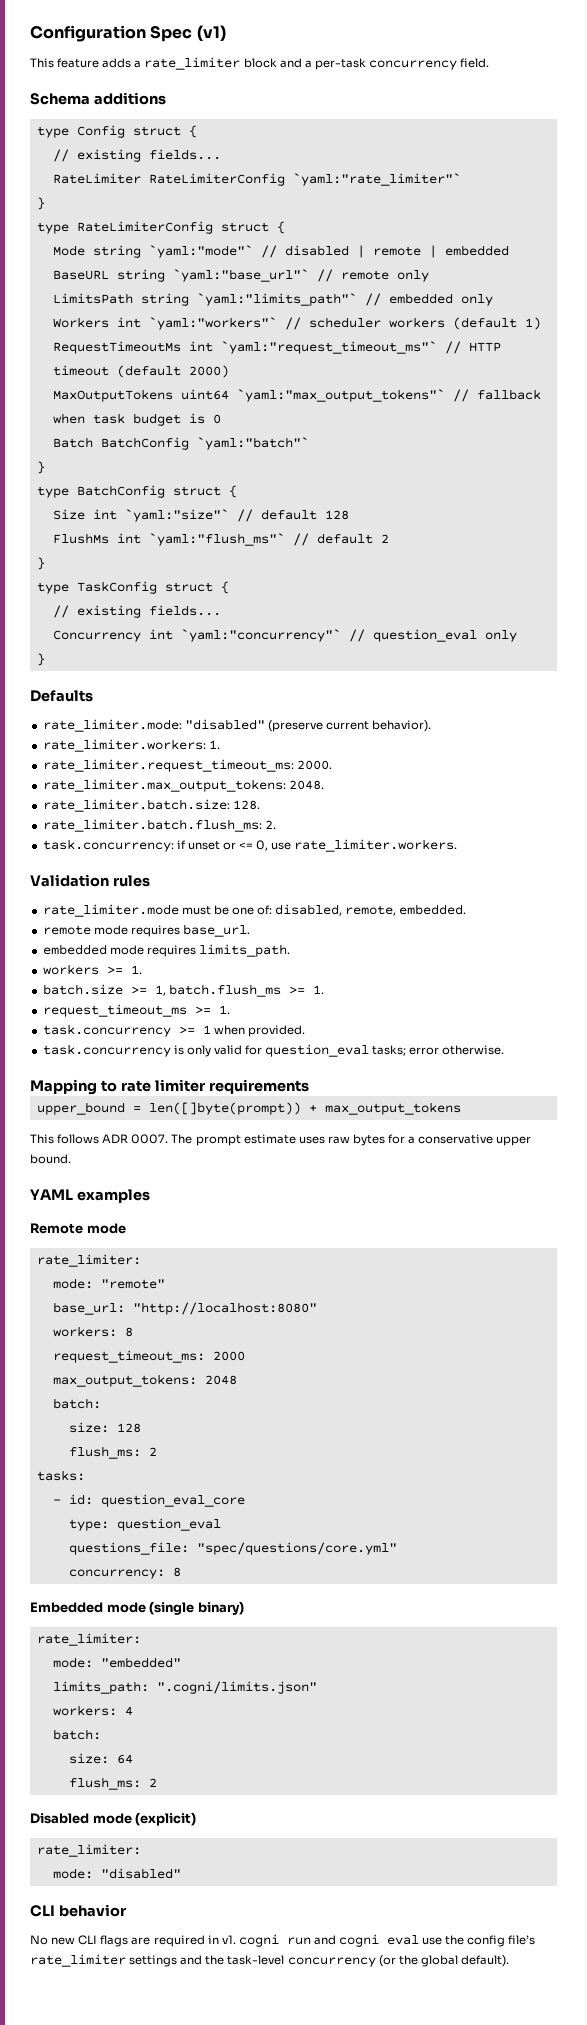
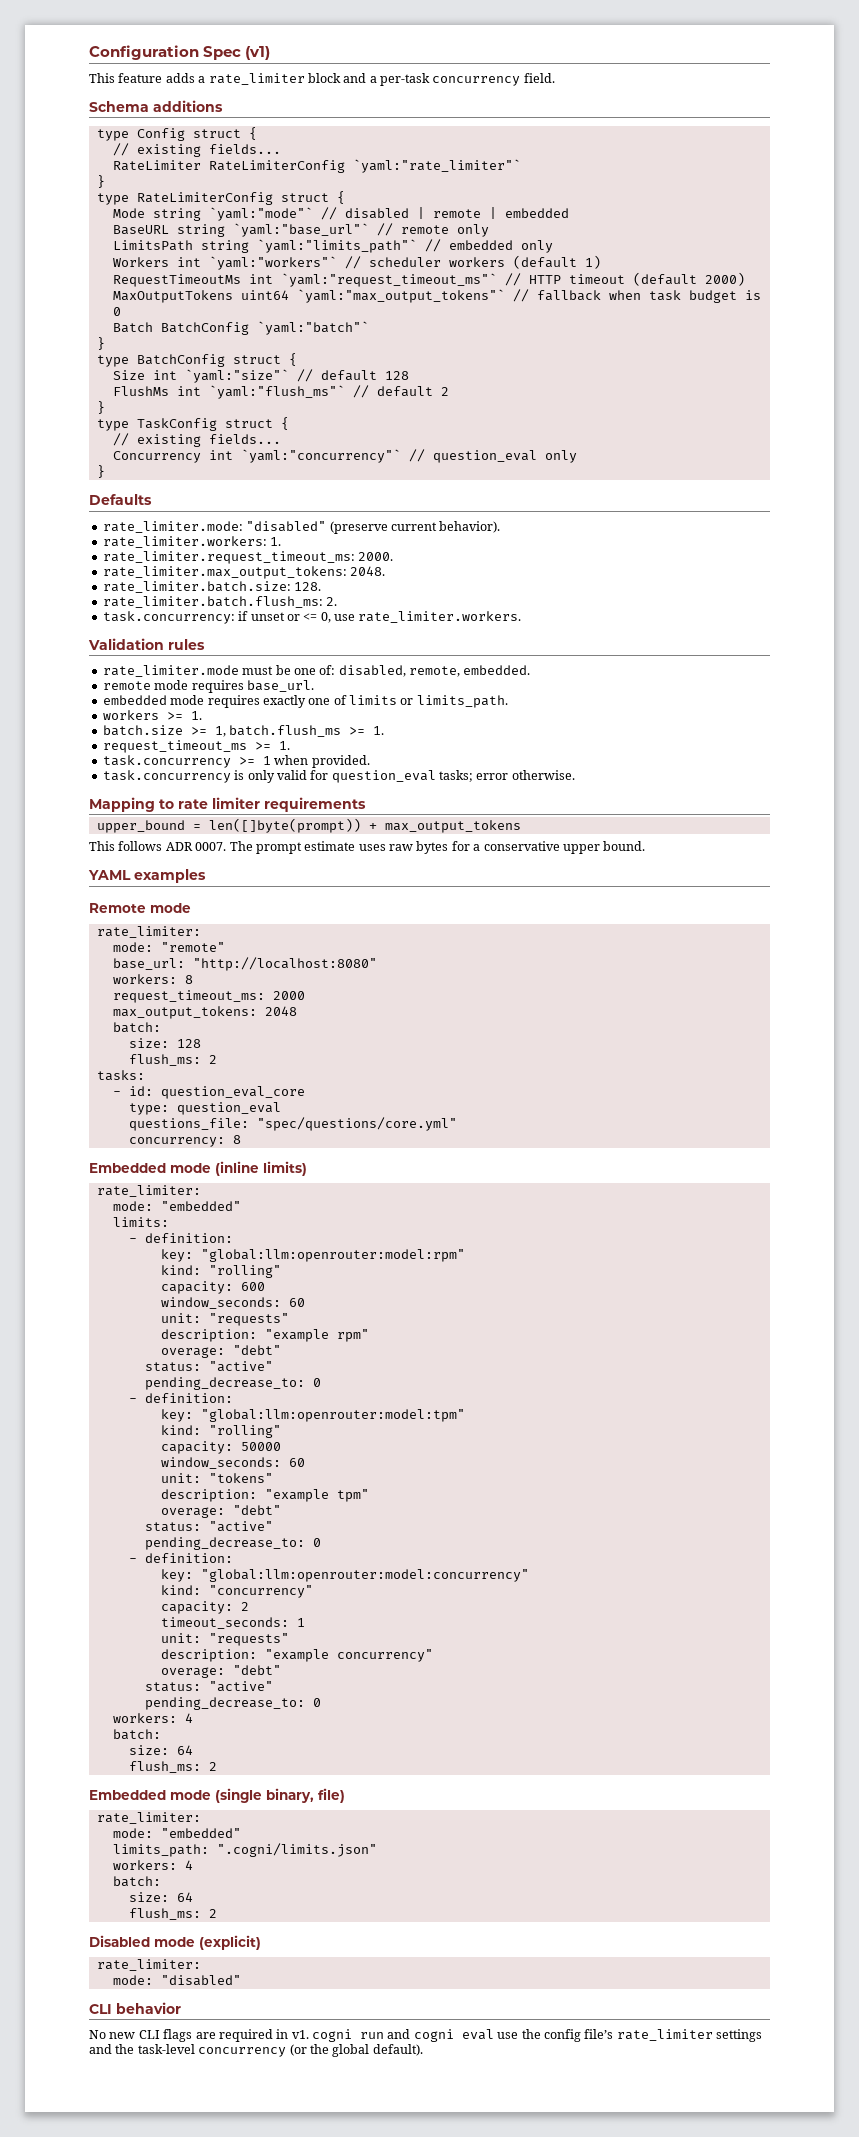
- embedded mode requires limits_path.
+ embedded mode requires exactly one of limits or limits_path.
+ Embedded mode (inline limits)
+ rate_limiter:
+ mode: "embedded"
+ limits:
+ - definition:
+ key: "global:llm:openrouter:model:rpm"
+ kind: "rolling"
+ capacity: 600
+ window_seconds: 60
+ unit: "requests"
+ description: "example rpm"
+ overage: "debt"
+ status: "active"
+ pending_decrease_to: 0
+ - definition:
+ key: "global:llm:openrouter:model:tpm"
+ kind: "rolling"
+ capacity: 50000
+ window_seconds: 60
+ unit: "tokens"
+ description: "example tpm"
+ overage: "debt"
+ status: "active"
+ pending_decrease_to: 0
+ - definition:
+ key: "global:llm:openrouter:model:concurrency"
+ kind: "concurrency"
+ capacity: 2
+ timeout_seconds: 1
+ unit: "requests"
+ description: "example concurrency"
+ overage: "debt"
+ status: "active"
+ pending_decrease_to: 0
+ workers: 4
+ batch:
+ size: 64
+ flush_ms: 2
- Embedded mode (single binary)
+ Embedded mode (single binary, file)

